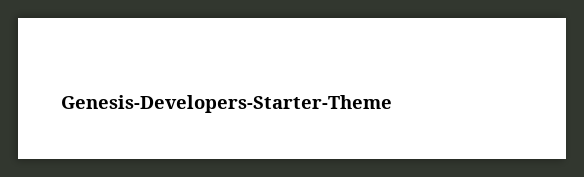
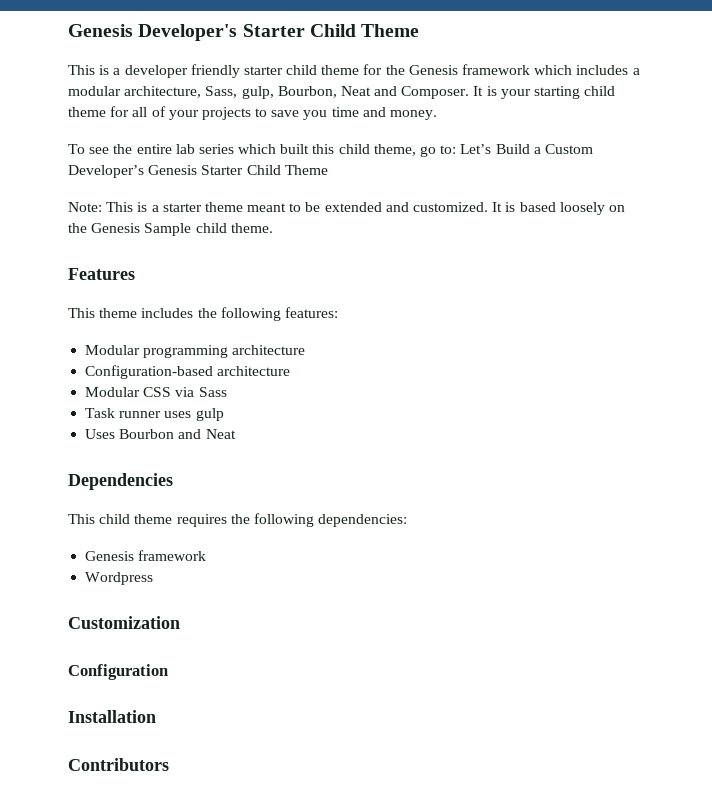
- Genesis-Developers-Starter-Theme
+ Genesis Developer's Starter Child Theme
+ This is a developer friendly starter child theme for the Genesis framework which includes a modular architecture, Sass, gulp, Bourbon, Neat and Composer. It is your starting child theme for all of your projects to save you time and money.
+ To see the entire lab series which built this child theme, go to: Let’s Build a Custom Developer’s Genesis Starter Child Theme
+ Note: This is a starter theme meant to be extended and customized. It is based loosely on the Genesis Sample child theme.
+ Features
+ This theme includes the following features:
+ Modular programming architecture
+ Configuration-based architecture
+ Modular CSS via Sass
+ Task runner uses gulp
+ Uses Bourbon and Neat
+ Dependencies
+ This child theme requires the following dependencies:
+ Genesis framework
+ Wordpress
+ Customization
+ Configuration
+ Installation
+ Contributors

